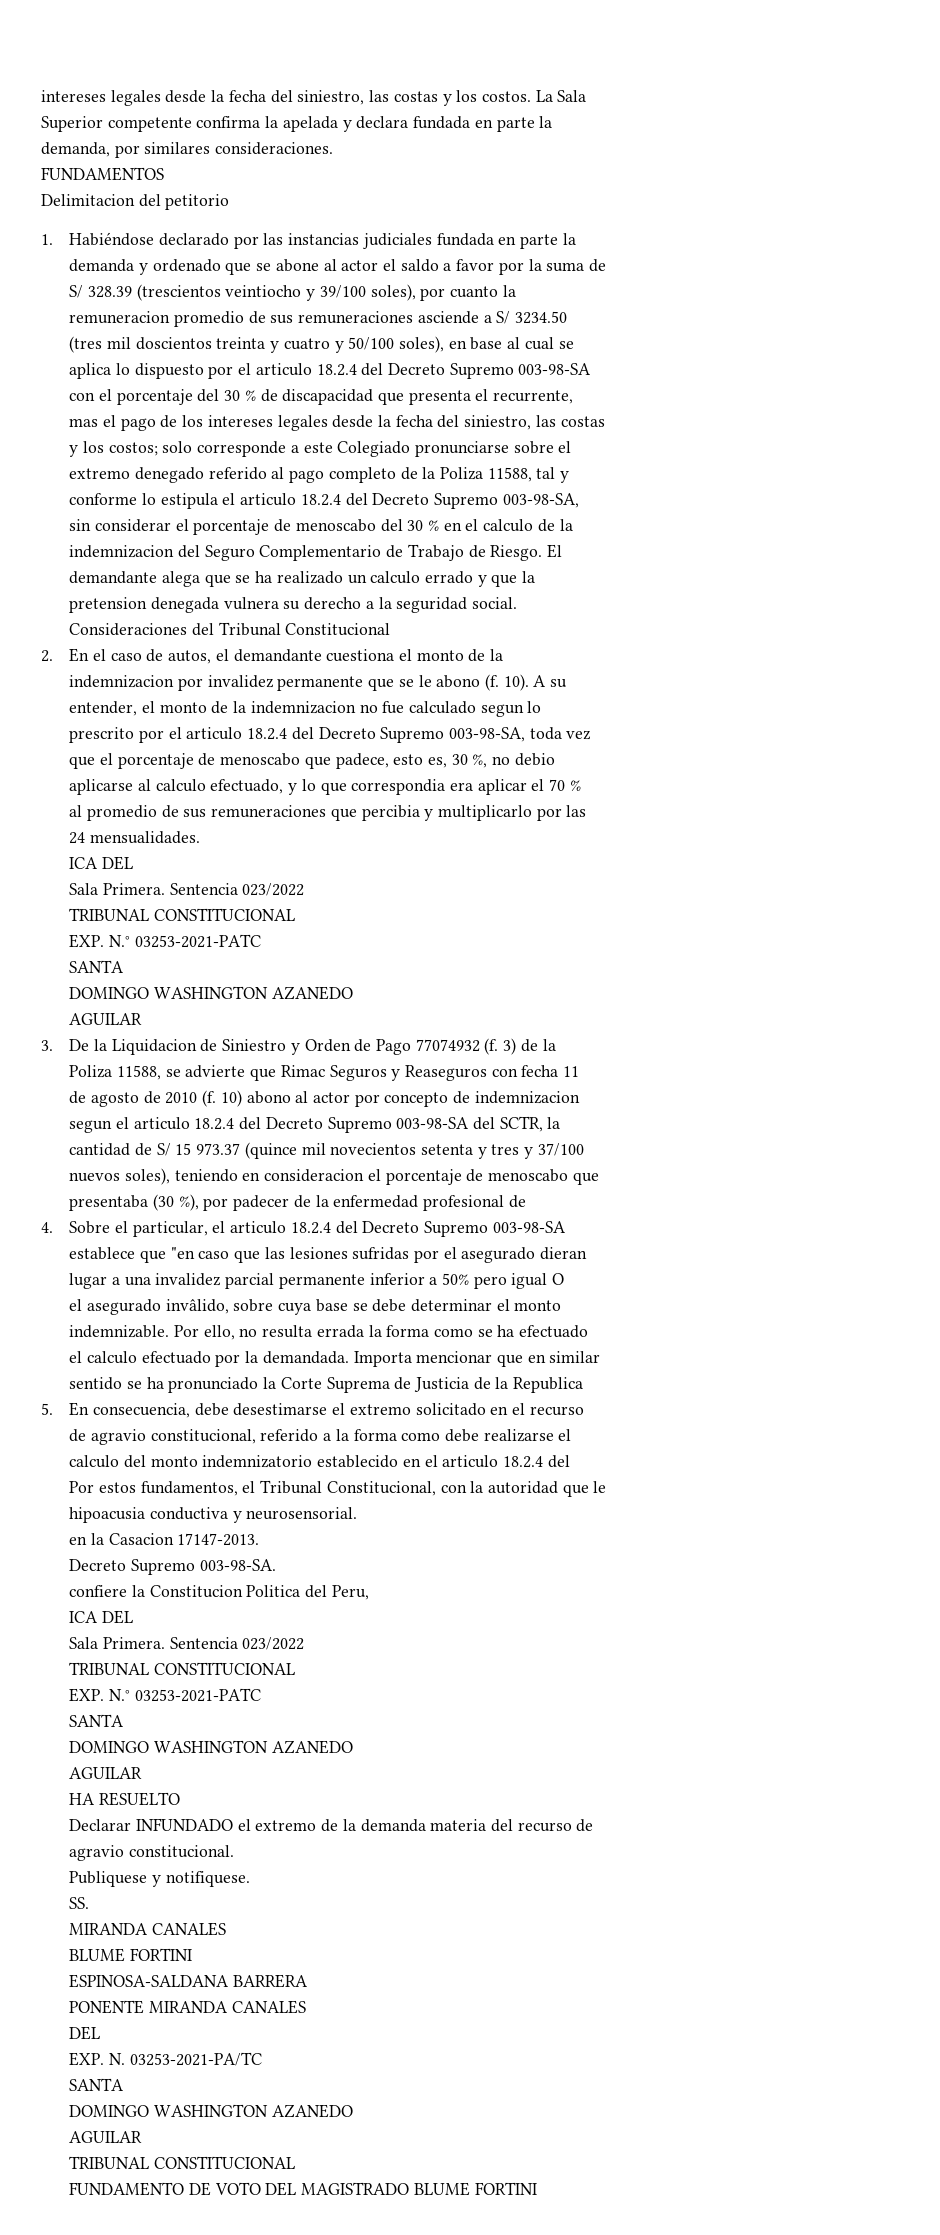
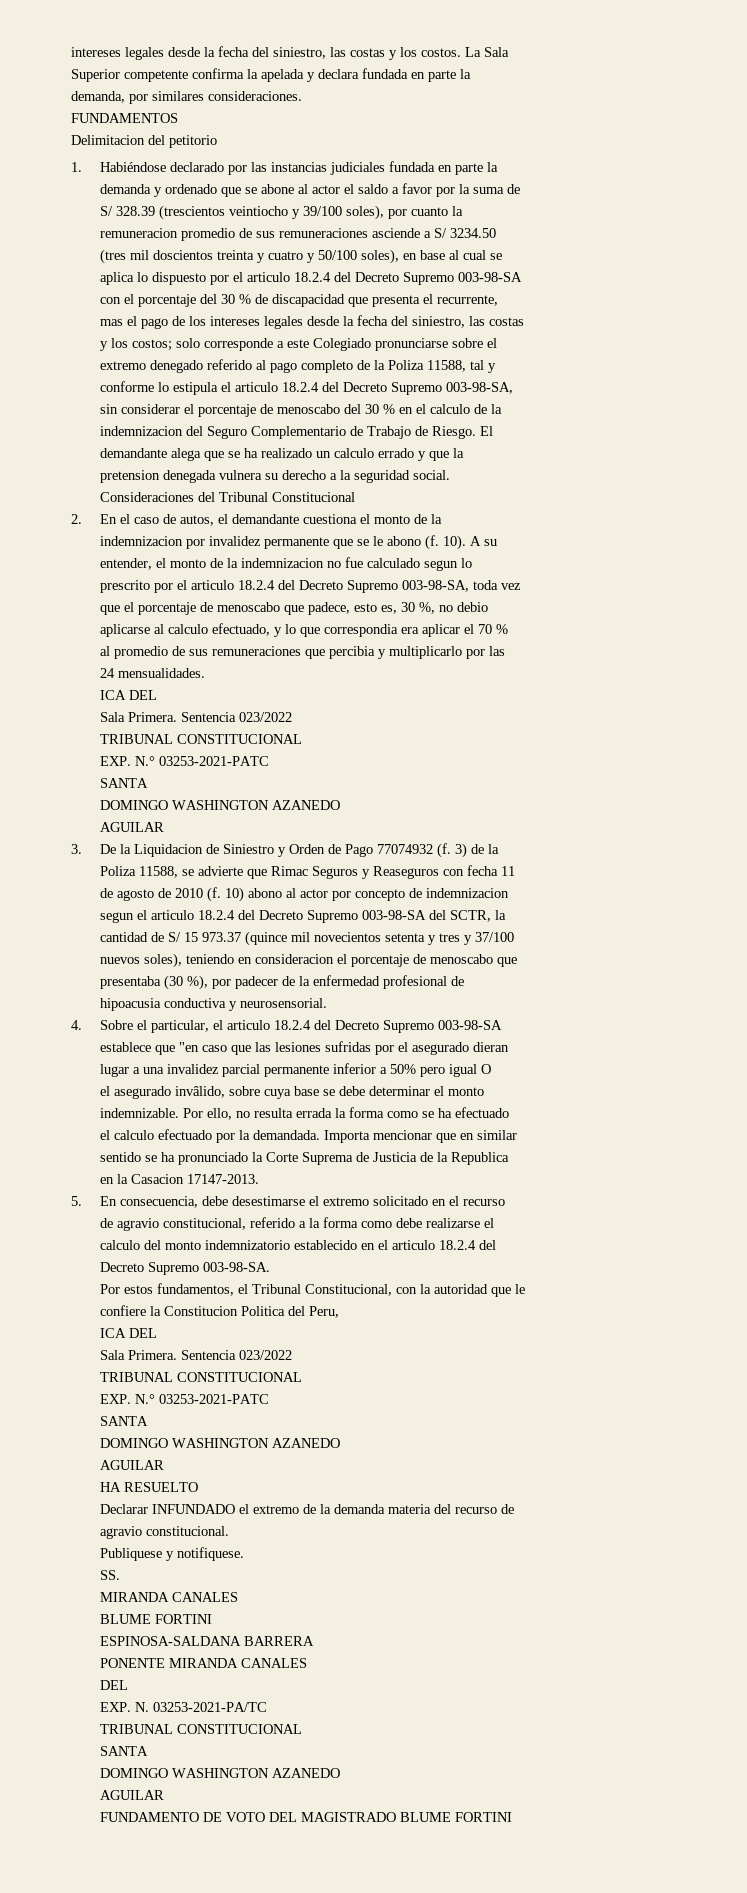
+ hipoacusia conductiva y neurosensorial.
+ en la Casacion 17147-2013.
+ Decreto Supremo 003-98-SA.
- hipoacusia conductiva y neurosensorial.
- en la Casacion 17147-2013.
- Decreto Supremo 003-98-SA.
  EXP. N. 03253-2021-PA/TC
+ TRIBUNAL CONSTITUCIONAL
  SANTA
  DOMINGO WASHINGTON AZANEDO
  AGUILAR
- TRIBUNAL CONSTITUCIONAL

